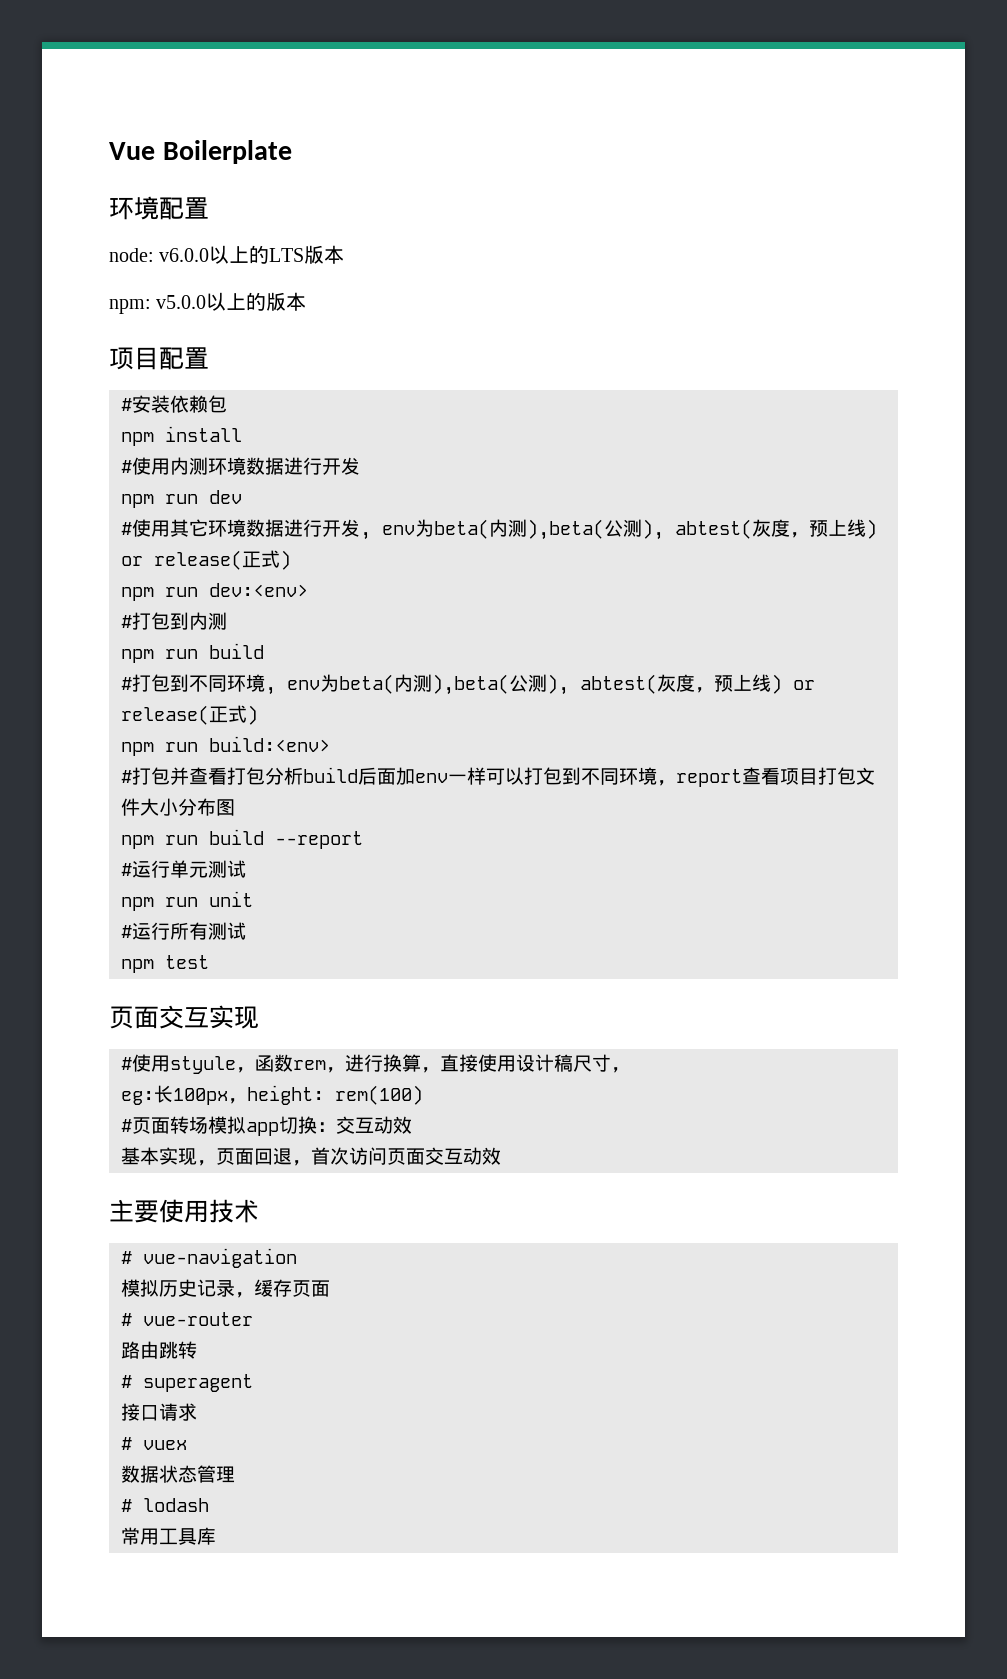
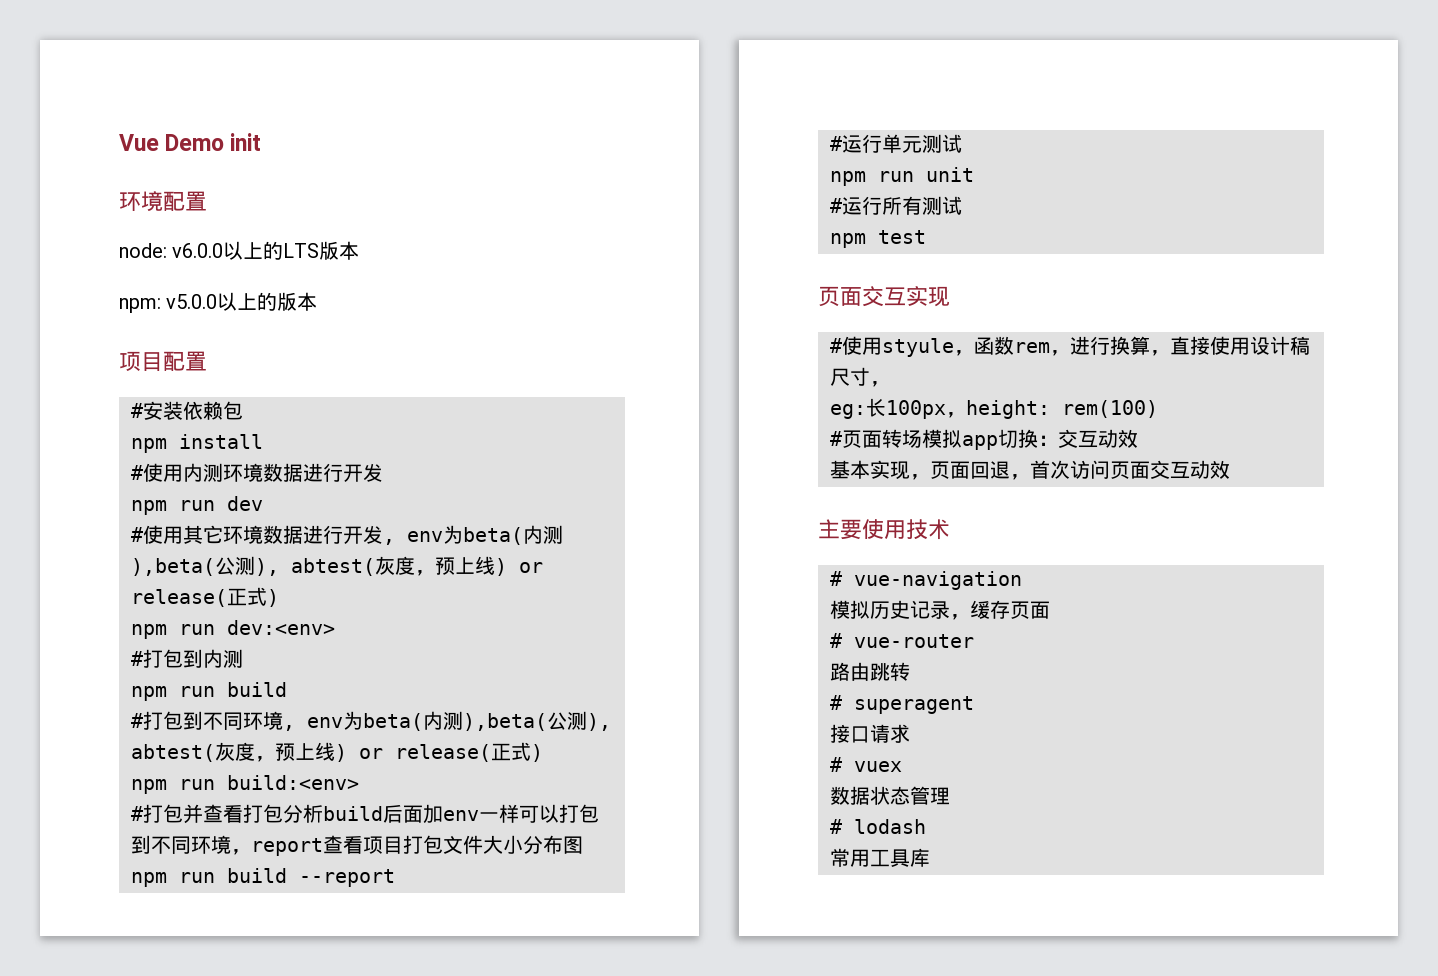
- Vue Boilerplate
+ Vue Demo init

